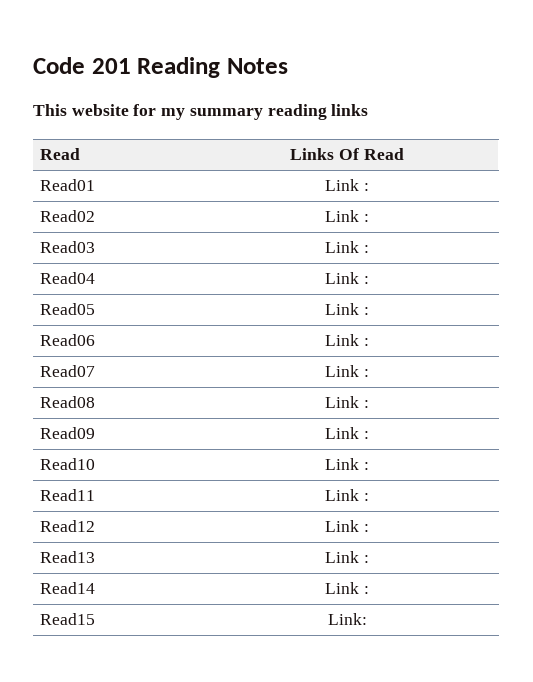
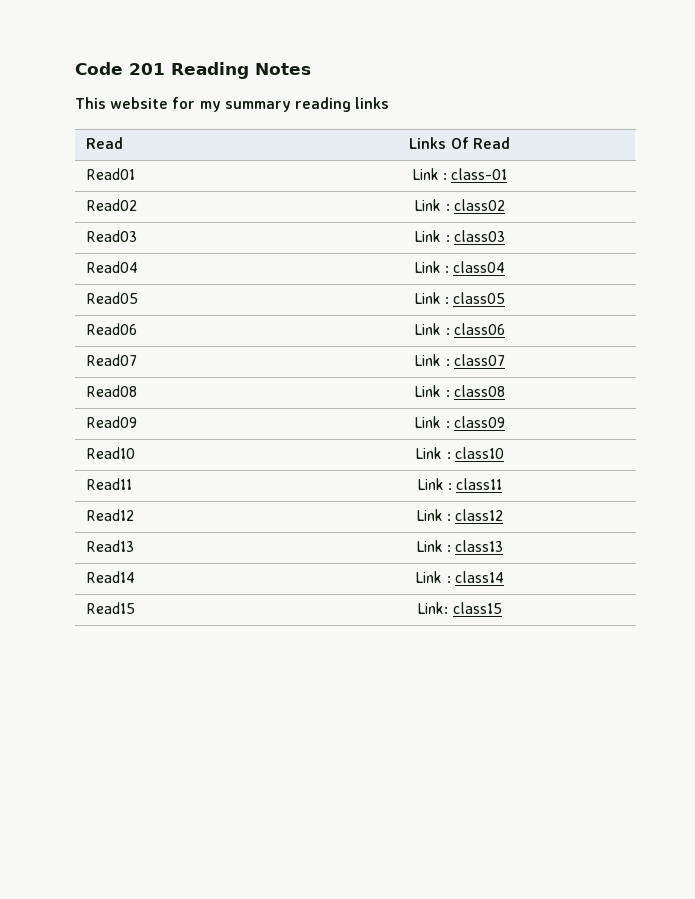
- Read01 | Link :
+ Read01 | Link : class-01
- Read02 | Link :
+ Read02 | Link : class02
- Read03 | Link :
+ Read03 | Link : class03
- Read04 | Link :
+ Read04 | Link : class04
- Read05 | Link :
+ Read05 | Link : class05
- Read06 | Link :
+ Read06 | Link : class06
- Read07 | Link :
+ Read07 | Link : class07
- Read08 | Link :
+ Read08 | Link : class08
- Read09 | Link :
+ Read09 | Link : class09
- Read10 | Link :
+ Read10 | Link : class10
- Read11 | Link :
+ Read11 | Link : class11
- Read12 | Link :
+ Read12 | Link : class12
- Read13 | Link :
+ Read13 | Link : class13
- Read14 | Link :
+ Read14 | Link : class14
- Read15 | Link:
+ Read15 | Link: class15

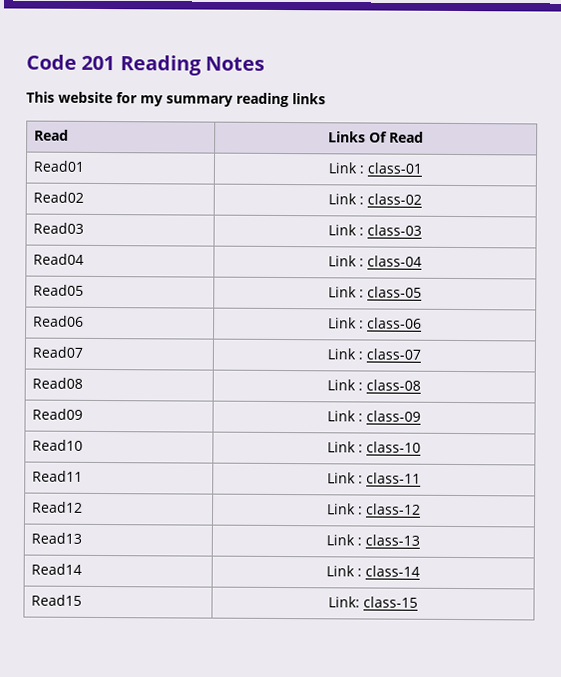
- Read02 | Link : class02
+ Read02 | Link : class-02
- Read03 | Link : class03
+ Read03 | Link : class-03
- Read04 | Link : class04
+ Read04 | Link : class-04
- Read05 | Link : class05
+ Read05 | Link : class-05
- Read06 | Link : class06
+ Read06 | Link : class-06
- Read07 | Link : class07
+ Read07 | Link : class-07
- Read08 | Link : class08
+ Read08 | Link : class-08
- Read09 | Link : class09
+ Read09 | Link : class-09
- Read10 | Link : class10
+ Read10 | Link : class-10
- Read11 | Link : class11
+ Read11 | Link : class-11
- Read12 | Link : class12
+ Read12 | Link : class-12
- Read13 | Link : class13
+ Read13 | Link : class-13
- Read14 | Link : class14
+ Read14 | Link : class-14
- Read15 | Link: class15
+ Read15 | Link: class-15

